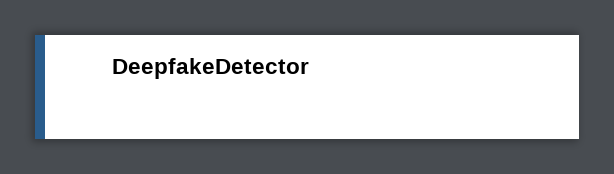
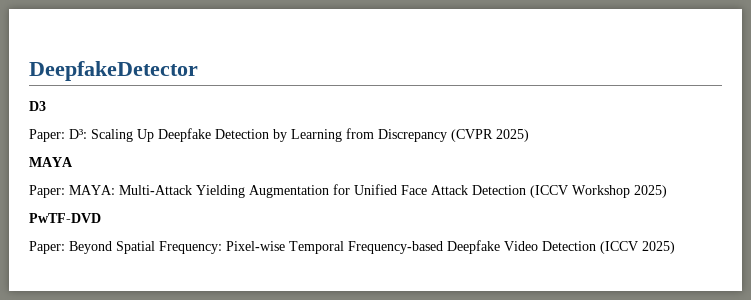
+ D3
+ Paper: D³: Scaling Up Deepfake Detection by Learning from Discrepancy (CVPR 2025)
+ MAYA
+ Paper: MAYA: Multi-Attack Yielding Augmentation for Unified Face Attack Detection (ICCV Workshop 2025)
+ PwTF-DVD
+ Paper: Beyond Spatial Frequency: Pixel-wise Temporal Frequency-based Deepfake Video Detection (ICCV 2025)

